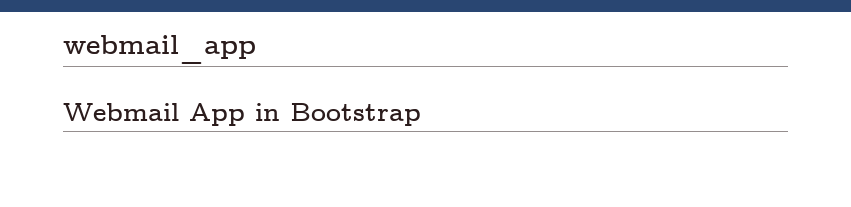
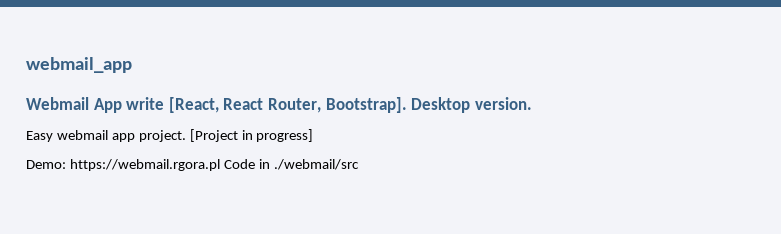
- Webmail App in Bootstrap
+ Webmail App write [React, React Router, Bootstrap]. Desktop version.
+ Easy webmail app project. [Project in progress]
+ Demo: https://webmail.rgora.pl Code in ./webmail/src

